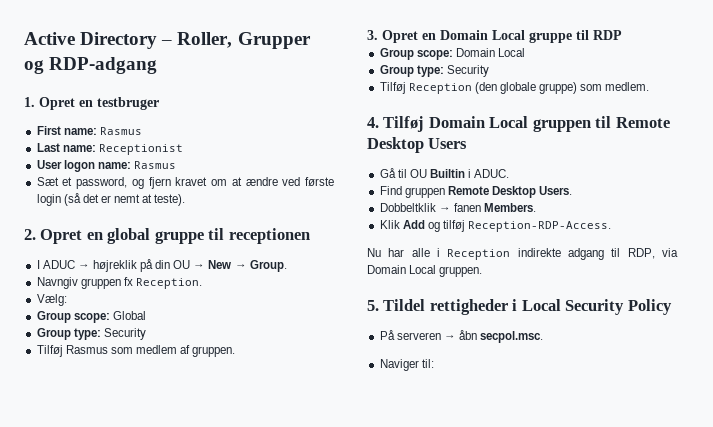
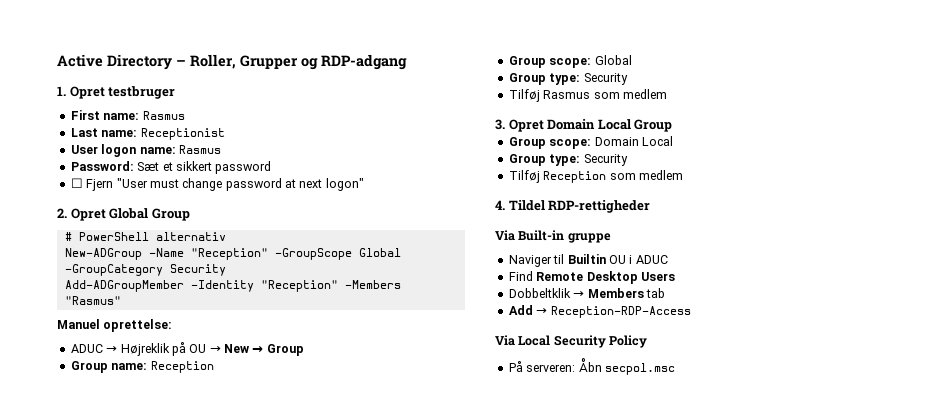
- 1. Opret en testbruger
+ 1. Opret testbruger
- Sæt et password, og fjern kravet om at ændre ved første login (så det er nemt at teste).
- 2. Opret en global gruppe til receptionen
- I ADUC → højreklik på din OU → New → Group.
- Navngiv gruppen fx Reception.
- Vælg:
+ Password: Sæt et sikkert password
+ ☐ Fjern "User must change password at next logon"
+ 2. Opret Global Group
+ # PowerShell alternativ
+ New-ADGroup -Name "Reception" -GroupScope Global -GroupCategory Security
+ Add-ADGroupMember -Identity "Reception" -Members "Rasmus"
+ Manuel oprettelse:
+ ADUC → Højreklik på OU → New → Group
+ Group name: Reception
- Tilføj Rasmus som medlem af gruppen.
+ Tilføj Rasmus som medlem
- 3. Opret en Domain Local gruppe til RDP
+ 3. Opret Domain Local Group
- Tilføj Reception (den globale gruppe) som medlem.
- 4. Tilføj Domain Local gruppen til Remote Desktop Users
- Gå til OU Builtin i ADUC.
- Find gruppen Remote Desktop Users.
- Dobbeltklik → fanen Members.
- Klik Add og tilføj Reception-RDP-Access.
- Nu har alle i Reception indirekte adgang til RDP, via Domain Local gruppen.
- 5. Tildel rettigheder i Local Security Policy
- På serveren → åbn secpol.msc.
- Naviger til:
+ Tilføj Reception som medlem
+ 4. Tildel RDP-rettigheder
+ Via Built-in gruppe
+ Naviger til Builtin OU i ADUC
+ Find Remote Desktop Users
+ Dobbeltklik → Members tab
+ Add → Reception-RDP-Access
+ Via Local Security Policy
+ På serveren: Åbn secpol.msc

